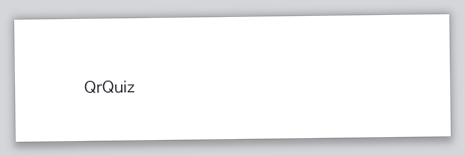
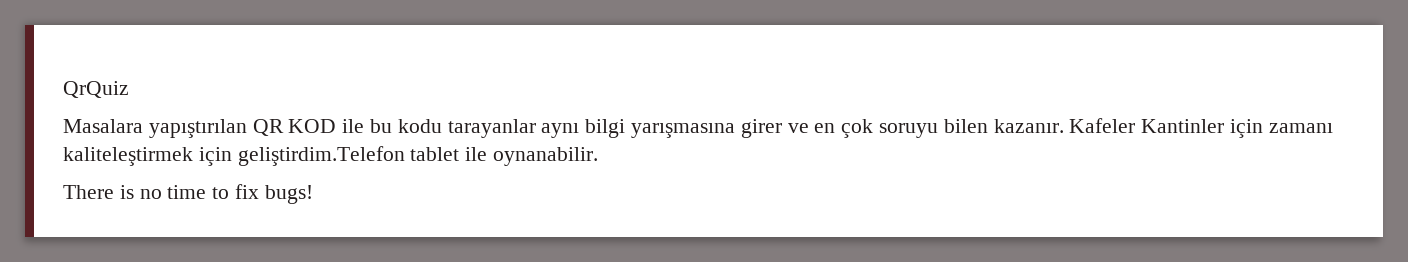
+ Masalara yapıştırılan QR KOD ile bu kodu tarayanlar aynı bilgi yarışmasına girer ve en çok soruyu bilen kazanır. Kafeler Kantinler için zamanı kaliteleştirmek için geliştirdim.Telefon tablet ile oynanabilir.
+ There is no time to fix bugs!

